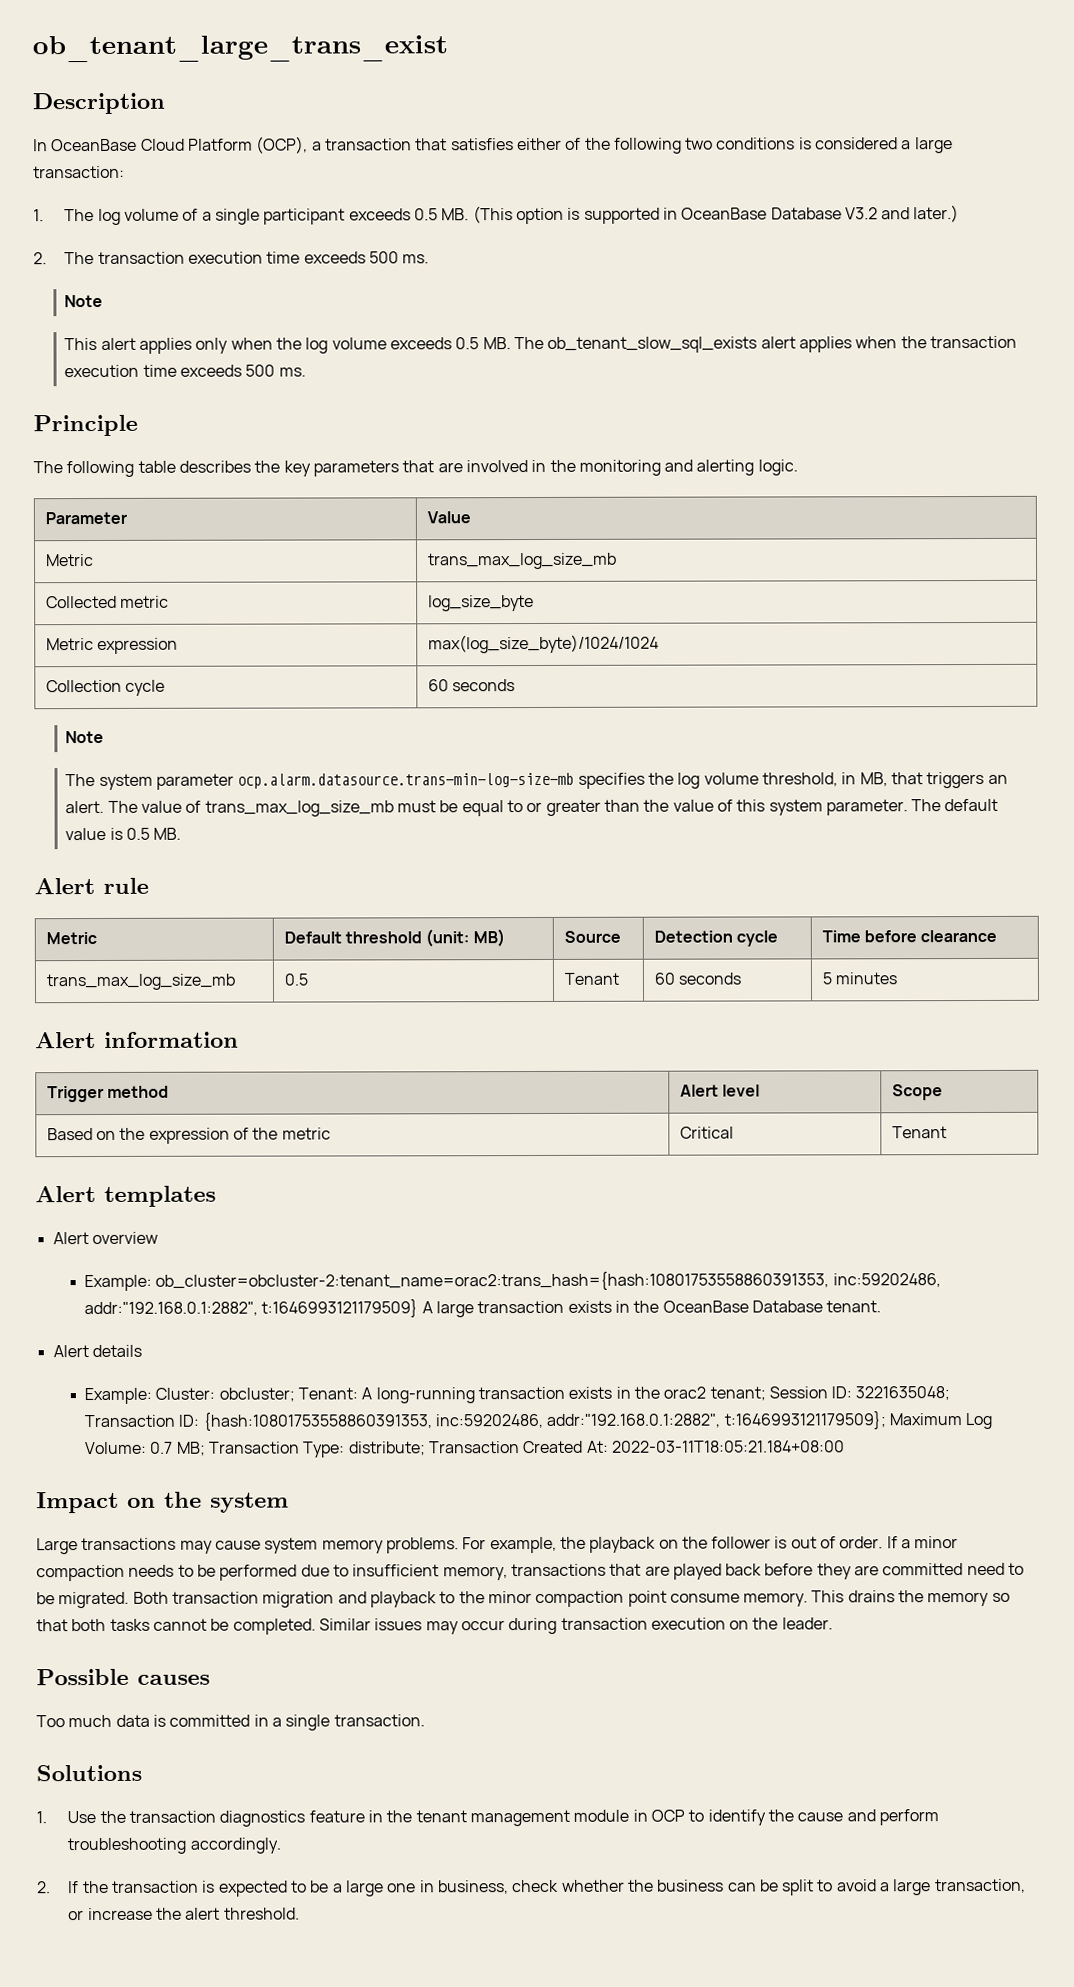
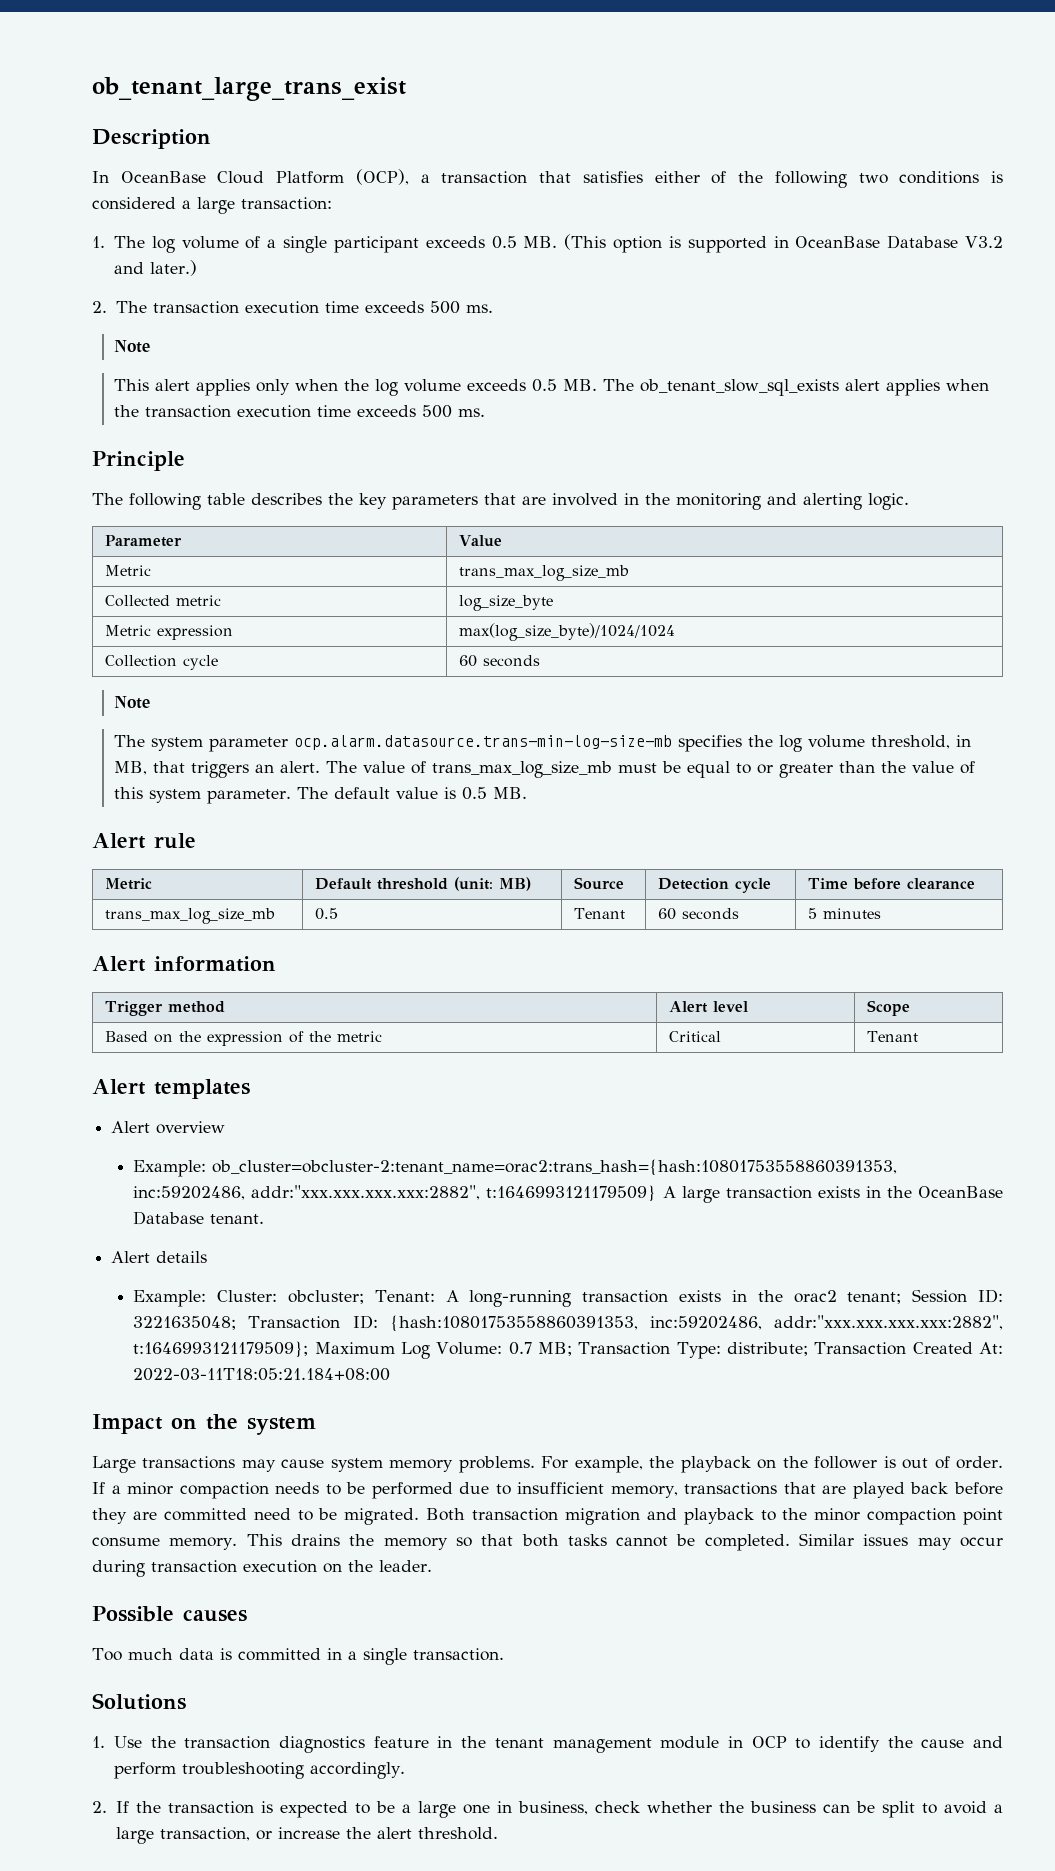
- Example: ob_cluster=obcluster-2:tenant_name=orac2:trans_hash={hash:10801753558860391353, inc:59202486, addr:"192.168.0.1:2882", t:1646993121179509} A large transaction exists in the OceanBase Database tenant.
+ Example: ob_cluster=obcluster-2:tenant_name=orac2:trans_hash={hash:10801753558860391353, inc:59202486, addr:"xxx.xxx.xxx.xxx:2882", t:1646993121179509} A large transaction exists in the OceanBase Database tenant.
- Example: Cluster: obcluster; Tenant: A long-running transaction exists in the orac2 tenant; Session ID: 3221635048; Transaction ID: {hash:10801753558860391353, inc:59202486, addr:"192.168.0.1:2882", t:1646993121179509}; Maximum Log Volume: 0.7 MB; Transaction Type: distribute; Transaction Created At: 2022-03-11T18:05:21.184+08:00
+ Example: Cluster: obcluster; Tenant: A long-running transaction exists in the orac2 tenant; Session ID: 3221635048; Transaction ID: {hash:10801753558860391353, inc:59202486, addr:"xxx.xxx.xxx.xxx:2882", t:1646993121179509}; Maximum Log Volume: 0.7 MB; Transaction Type: distribute; Transaction Created At: 2022-03-11T18:05:21.184+08:00

